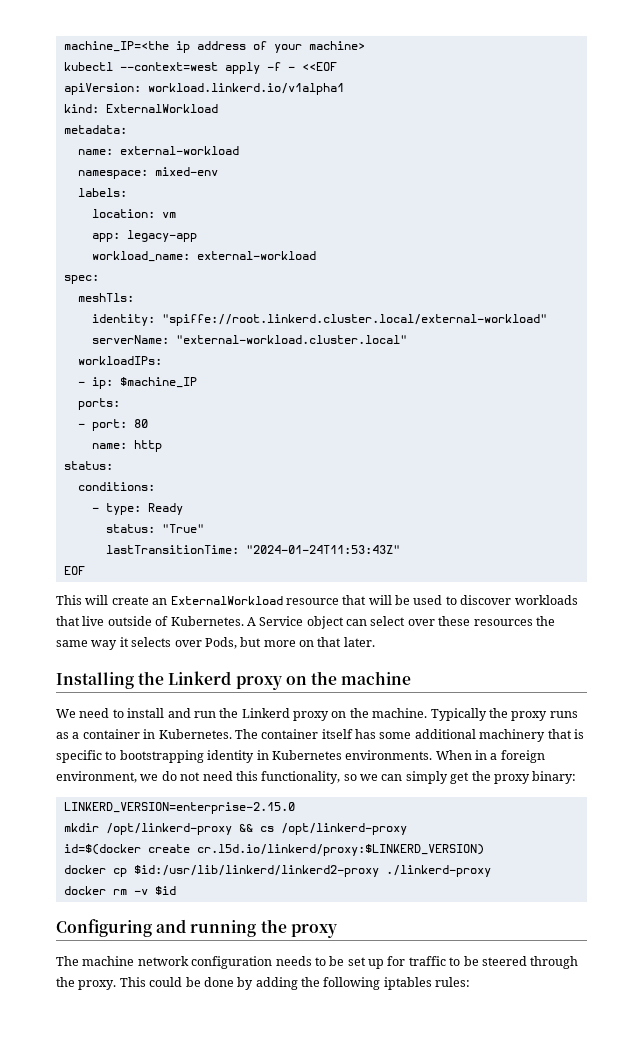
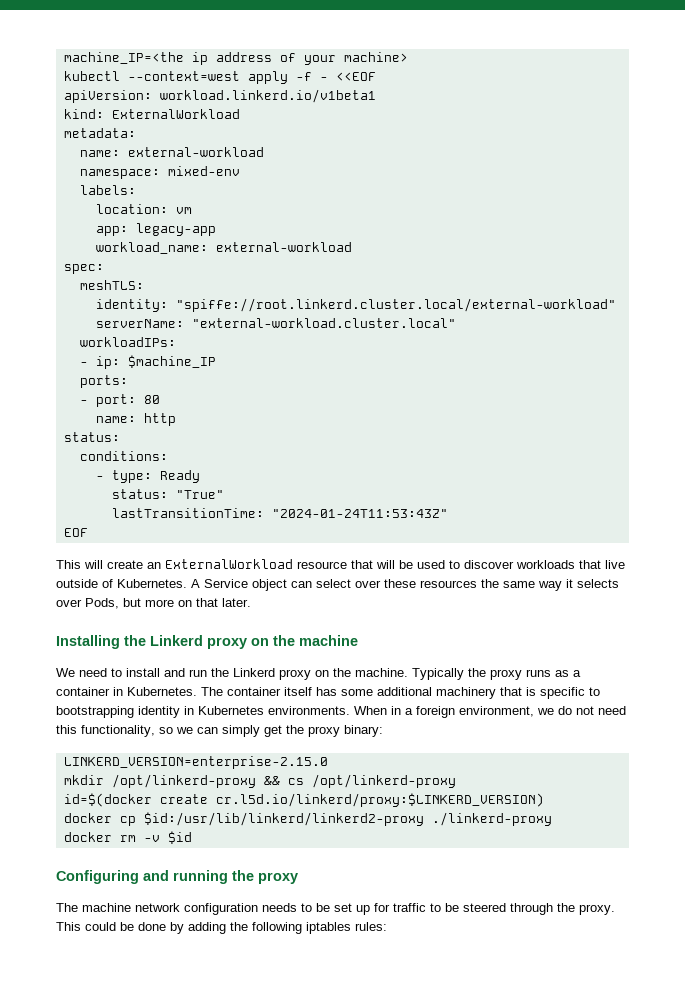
- apiVersion: workload.linkerd.io/v1alpha1
+ apiVersion: workload.linkerd.io/v1beta1
- meshTls:
+ meshTLS:

